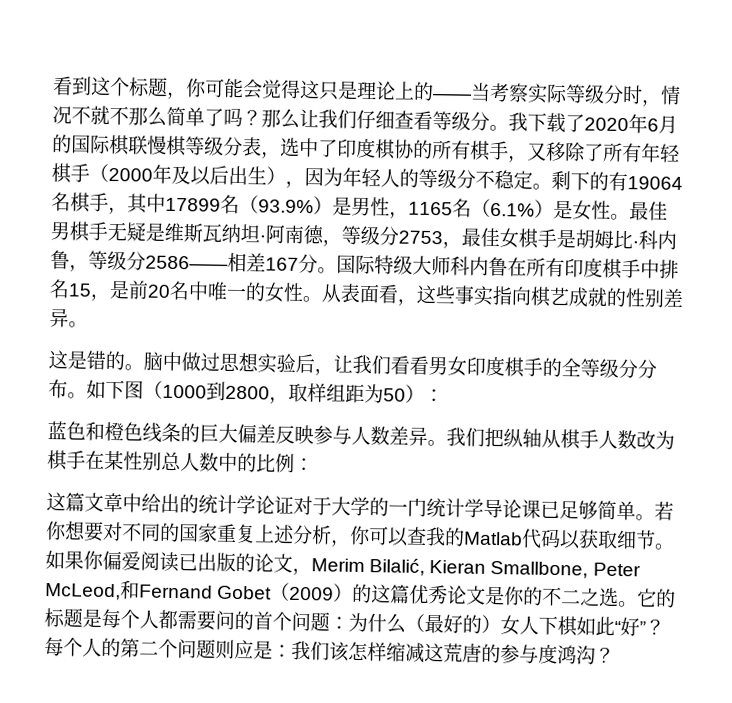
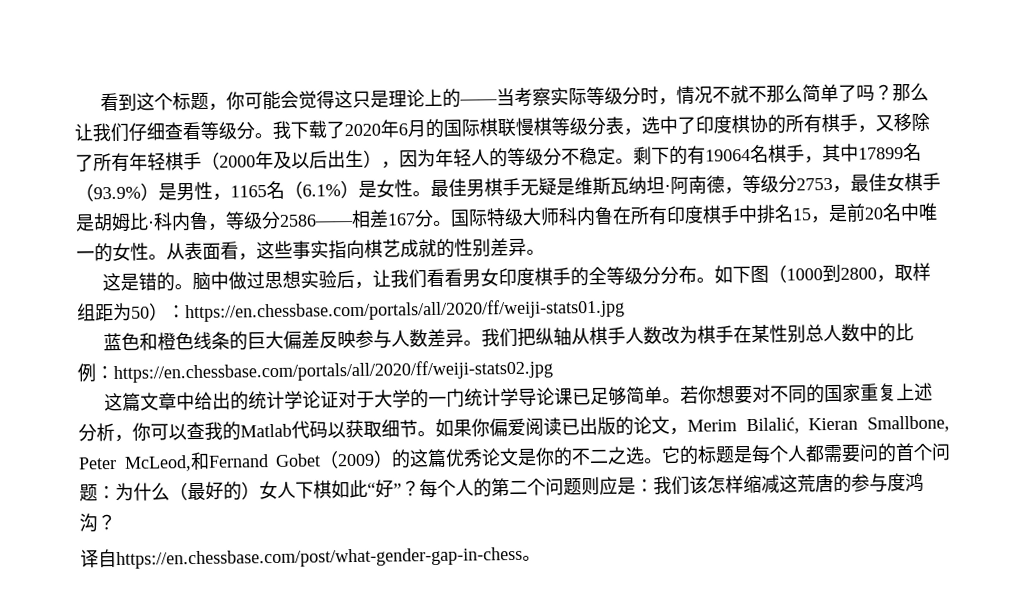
- 如下图（1000到2800，取样组距为50）：
+ 如下图（1000到2800，取样组距为50）：https://en.chessbase.com/portals/all/2020/ff/weiji-stats01.jpg
- 我们把纵轴从棋手人数改为棋手在某性别总人数中的比例：
+ 我们把纵轴从棋手人数改为棋手在某性别总人数中的比例：https://en.chessbase.com/portals/all/2020/ff/weiji-stats02.jpg
+ 译自https://en.chessbase.com/post/what-gender-gap-in-chess。

